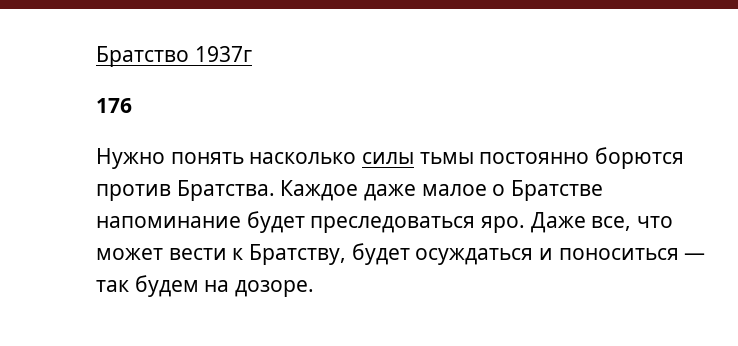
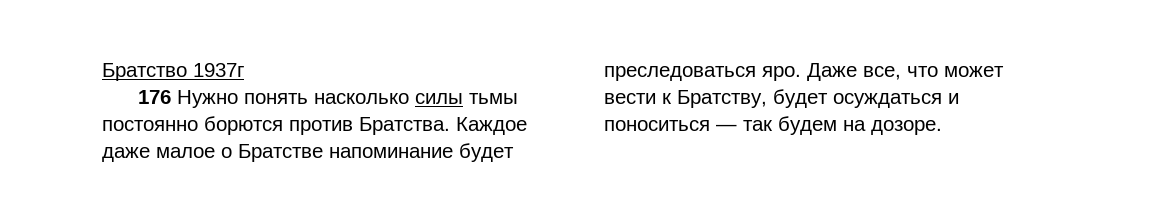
- 176
- Нужно понять насколько силы тьмы постоянно борются против Братства.
+ 176 Нужно понять насколько силы тьмы постоянно борются против Братства.

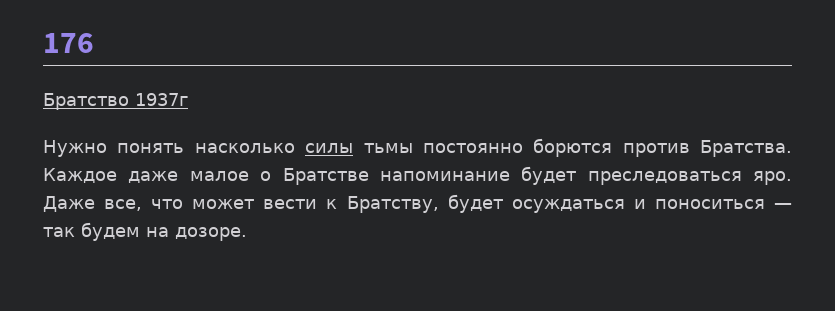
+ 176
- 176 Нужно понять насколько силы тьмы постоянно борются против Братства.
+ Нужно понять насколько силы тьмы постоянно борются против Братства.

